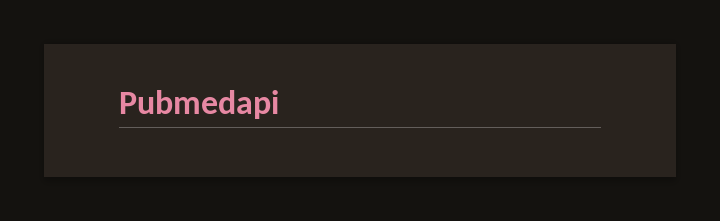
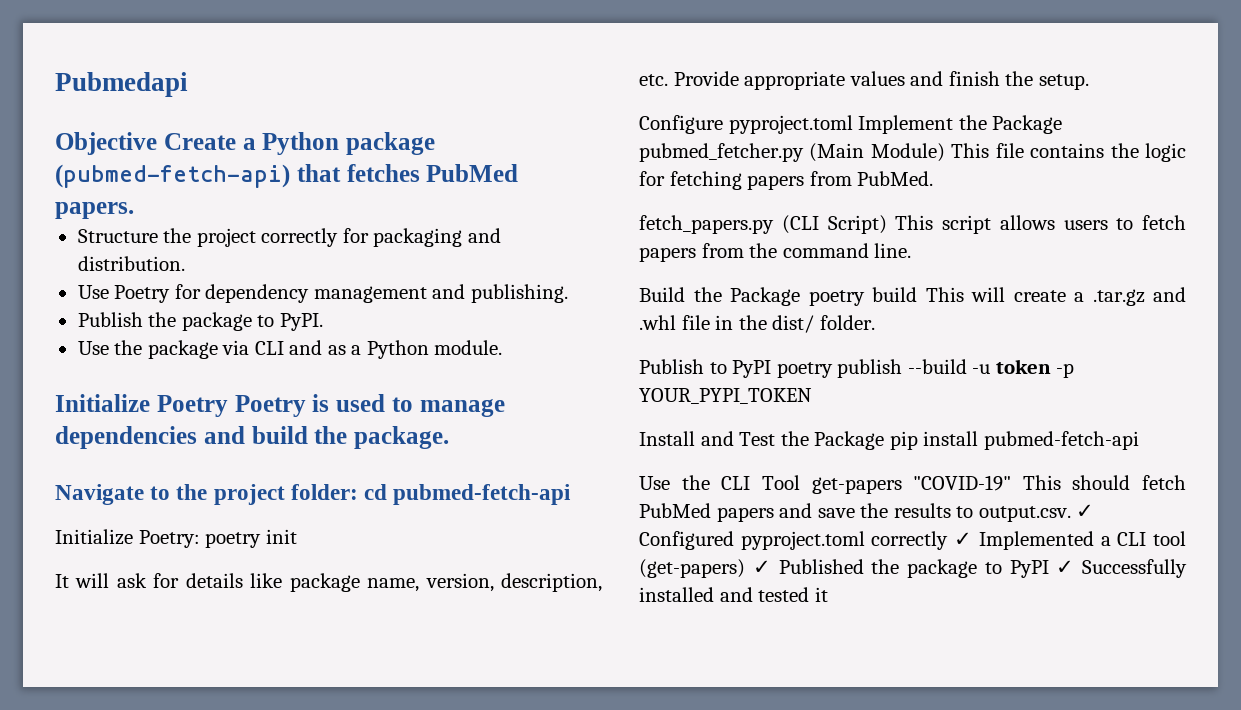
+ Objective Create a Python package (pubmed-fetch-api) that fetches PubMed papers.
+ Structure the project correctly for packaging and distribution.
+ Use Poetry for dependency management and publishing.
+ Publish the package to PyPI.
+ Use the package via CLI and as a Python module.
+ Initialize Poetry Poetry is used to manage dependencies and build the package.
+ Navigate to the project folder: cd pubmed-fetch-api
+ Initialize Poetry: poetry init
+ It will ask for details like package name, version, description, etc. Provide appropriate values and finish the setup.
+ Configure pyproject.toml Implement the Package pubmed_fetcher.py (Main Module) This file contains the logic for fetching papers from PubMed.
+ fetch_papers.py (CLI Script) This script allows users to fetch papers from the command line.
+ Build the Package poetry build This will create a .tar.gz and .whl file in the dist/ folder.
+ Publish to PyPI poetry publish --build -u token -p YOUR_PYPI_TOKEN
+ Install and Test the Package pip install pubmed-fetch-api
+ Use the CLI Tool get-papers "COVID-19" This should fetch PubMed papers and save the results to output.csv. ✓ Configured pyproject.toml correctly ✓ Implemented a CLI tool (get-papers) ✓ Published the package to PyPI ✓ Successfully installed and tested it

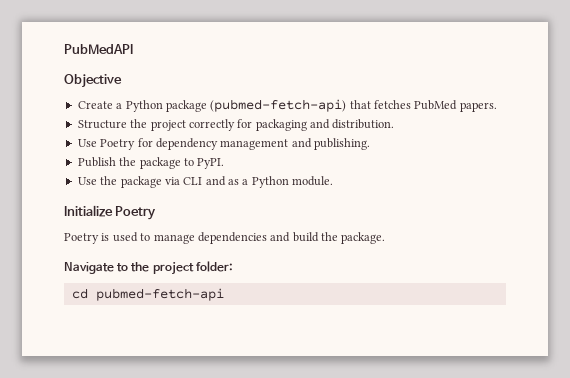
- Pubmedapi
+ PubMedAPI
- Objective Create a Python package (pubmed-fetch-api) that fetches PubMed papers.
+ Objective
+ Create a Python package (pubmed-fetch-api) that fetches PubMed papers.
- Initialize Poetry Poetry is used to manage dependencies and build the package.
+ Initialize Poetry
+ Poetry is used to manage dependencies and build the package.
- Navigate to the project folder: cd pubmed-fetch-api
+ Navigate to the project folder:
+ cd pubmed-fetch-api
- Initialize Poetry: poetry init
- It will ask for details like package name, version, description, etc. Provide appropriate values and finish the setup.
- Configure pyproject.toml Implement the Package pubmed_fetcher.py (Main Module) This file contains the logic for fetching papers from PubMed.
- fetch_papers.py (CLI Script) This script allows users to fetch papers from the command line.
- Build the Package poetry build This will create a .tar.gz and .whl file in the dist/ folder.
- Publish to PyPI poetry publish --build -u token -p YOUR_PYPI_TOKEN
- Install and Test the Package pip install pubmed-fetch-api
- Use the CLI Tool get-papers "COVID-19" This should fetch PubMed papers and save the results to output.csv. ✓ Configured pyproject.toml correctly ✓ Implemented a CLI tool (get-papers) ✓ Published the package to PyPI ✓ Successfully installed and tested it

